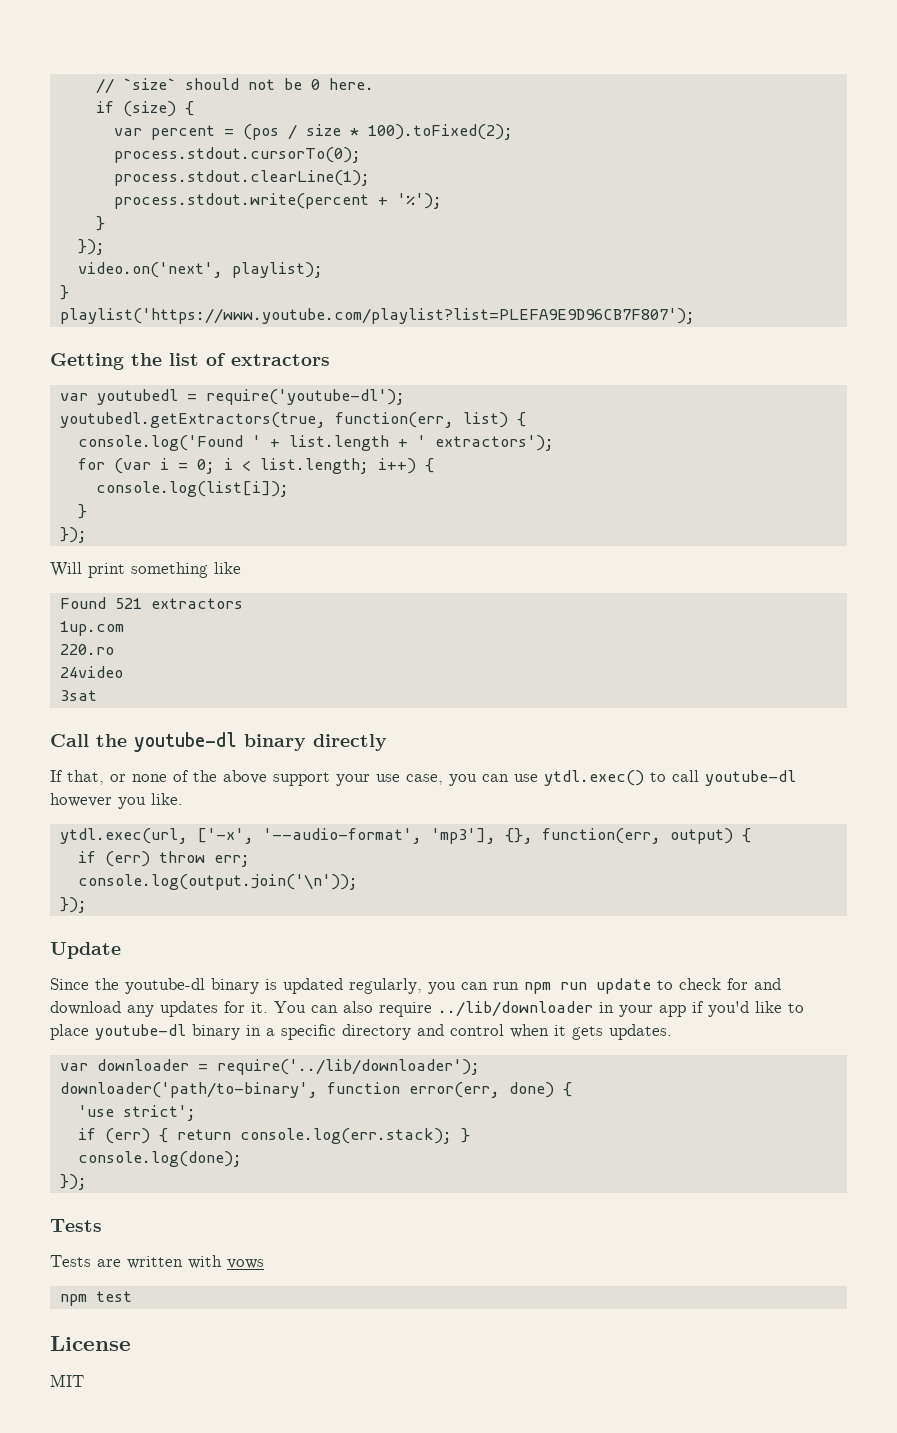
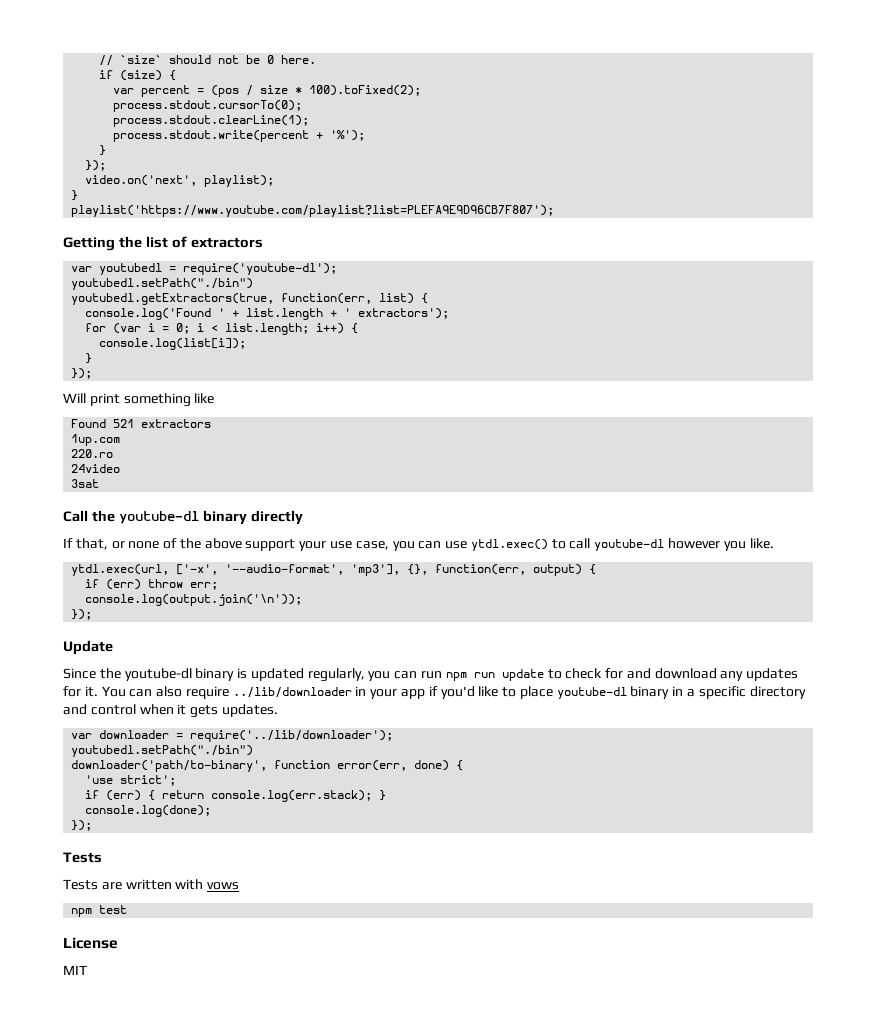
  var youtubedl = require('youtube-dl');
+ youtubedl.setPath("./bin")
  var downloader = require('../lib/downloader');
+ youtubedl.setPath("./bin")

